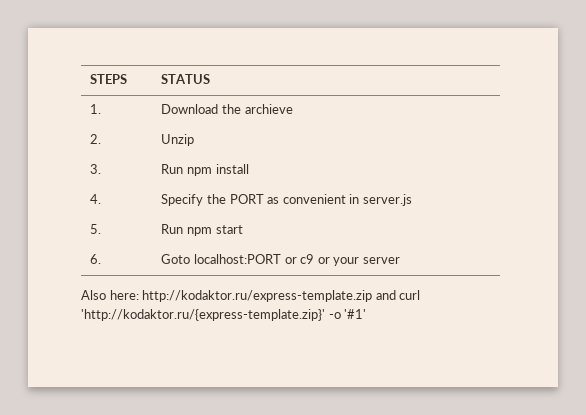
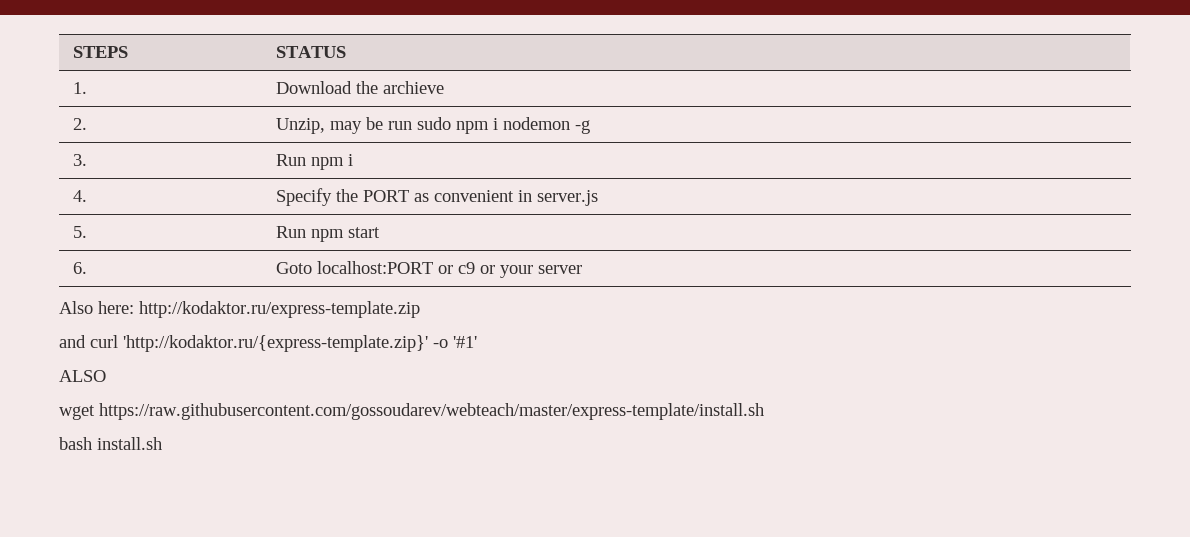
- 2. | Unzip
+ 2. | Unzip, may be run sudo npm i nodemon -g
- 3. | Run npm install
+ 3. | Run npm i
- Also here: http://kodaktor.ru/express-template.zip and curl 'http://kodaktor.ru/{express-template.zip}' -o '#1'
+ Also here: http://kodaktor.ru/express-template.zip
+ and curl 'http://kodaktor.ru/{express-template.zip}' -o '#1'
+ ALSO
+ wget https://raw.githubusercontent.com/gossoudarev/webteach/master/express-template/install.sh
+ bash install.sh

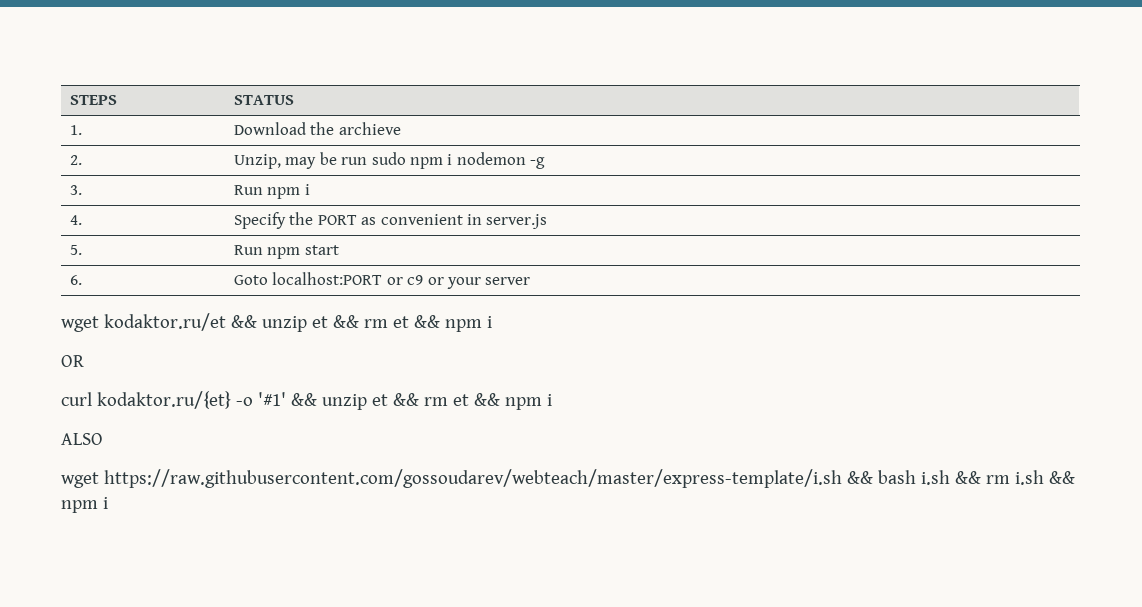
- Also here: http://kodaktor.ru/express-template.zip
- and curl 'http://kodaktor.ru/{express-template.zip}' -o '#1'
+ wget kodaktor.ru/et && unzip et && rm et && npm i
+ OR
+ curl kodaktor.ru/{et} -o '#1' && unzip et && rm et && npm i
  ALSO
- wget https://raw.githubusercontent.com/gossoudarev/webteach/master/express-template/install.sh
- bash install.sh
+ wget https://raw.githubusercontent.com/gossoudarev/webteach/master/express-template/i.sh && bash i.sh && rm i.sh && npm i

